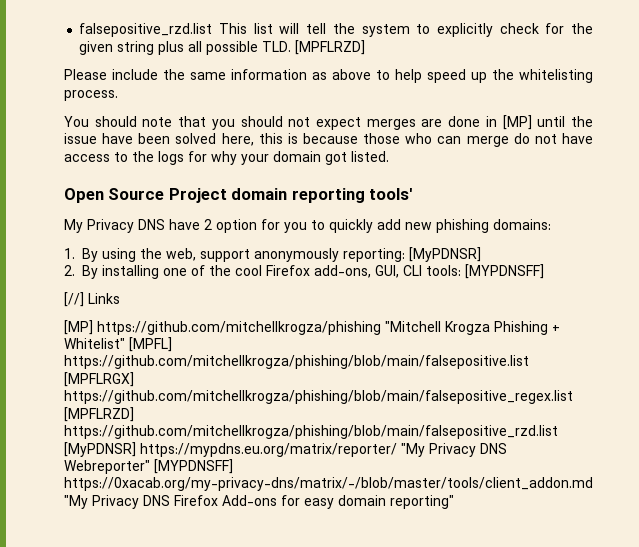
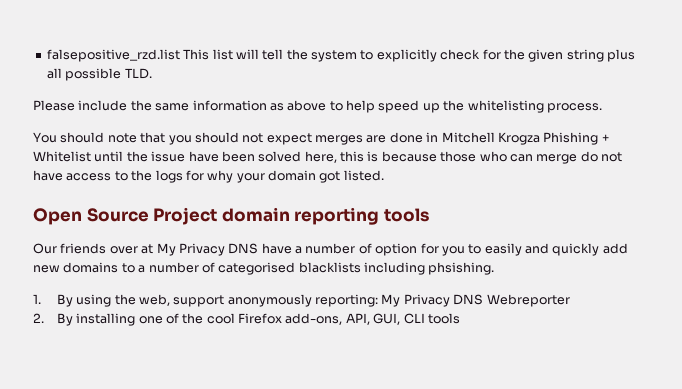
- falsepositive_rzd.list This list will tell the system to explicitly check for the given string plus all possible TLD. [MPFLRZD]
+ falsepositive_rzd.list This list will tell the system to explicitly check for the given string plus all possible TLD.
- You should note that you should not expect merges are done in [MP] until the issue have been solved here, this is because those who can merge do not have access to the logs for why your domain got listed.
+ You should note that you should not expect merges are done in Mitchell Krogza Phishing + Whitelist until the issue have been solved here, this is because those who can merge do not have access to the logs for why your domain got listed.
- Open Source Project domain reporting tools'
- My Privacy DNS have 2 option for you to quickly add new phishing domains:
+ Open Source Project domain reporting tools
+ Our friends over at My Privacy DNS have a number of option for you to easily and quickly add new domains to a number of categorised blacklists including phsishing.
- 1. By using the web, support anonymously reporting: [MyPDNSR]
+ 1. By using the web, support anonymously reporting: My Privacy DNS Webreporter
- 2. By installing one of the cool Firefox add-ons, GUI, CLI tools: [MYPDNSFF]
- [//] Links
- [MP] https://github.com/mitchellkrogza/phishing "Mitchell Krogza Phishing + Whitelist" [MPFL] https://github.com/mitchellkrogza/phishing/blob/main/falsepositive.list [MPFLRGX] https://github.com/mitchellkrogza/phishing/blob/main/falsepositive_regex.list [MPFLRZD] https://github.com/mitchellkrogza/phishing/blob/main/falsepositive_rzd.list [MyPDNSR] https://mypdns.eu.org/matrix/reporter/ "My Privacy DNS Webreporter" [MYPDNSFF] https://0xacab.org/my-privacy-dns/matrix/-/blob/master/tools/client_addon.md "My Privacy DNS Firefox Add-ons for easy domain reporting"
+ 2. By installing one of the cool Firefox add-ons, API, GUI, CLI tools

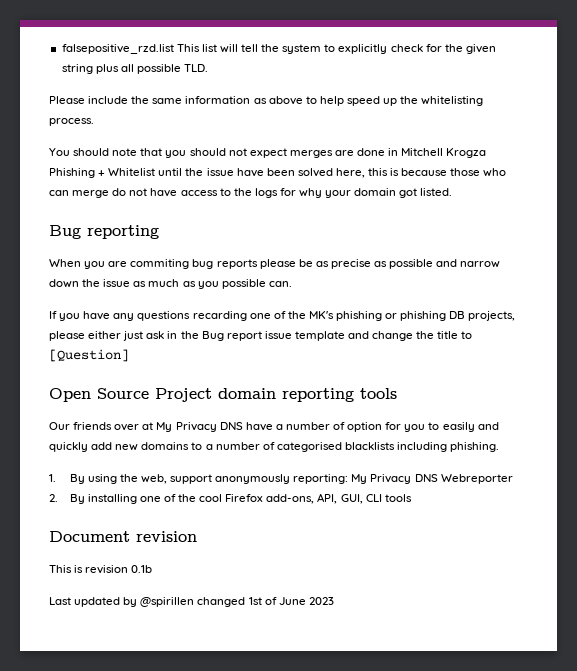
+ Bug reporting
+ When you are commiting bug reports please be as precise as possible and narrow down the issue as much as you possible can.
+ If you have any questions recarding one of the MK's phishing or phishing DB projects, please either just ask in the Bug report issue template and change the title to [Question]
- Our friends over at My Privacy DNS have a number of option for you to easily and quickly add new domains to a number of categorised blacklists including phsishing.
+ Our friends over at My Privacy DNS have a number of option for you to easily and quickly add new domains to a number of categorised blacklists including phishing.
+ Document revision
+ This is revision 0.1b
+ Last updated by @spirillen changed 1st of June 2023

